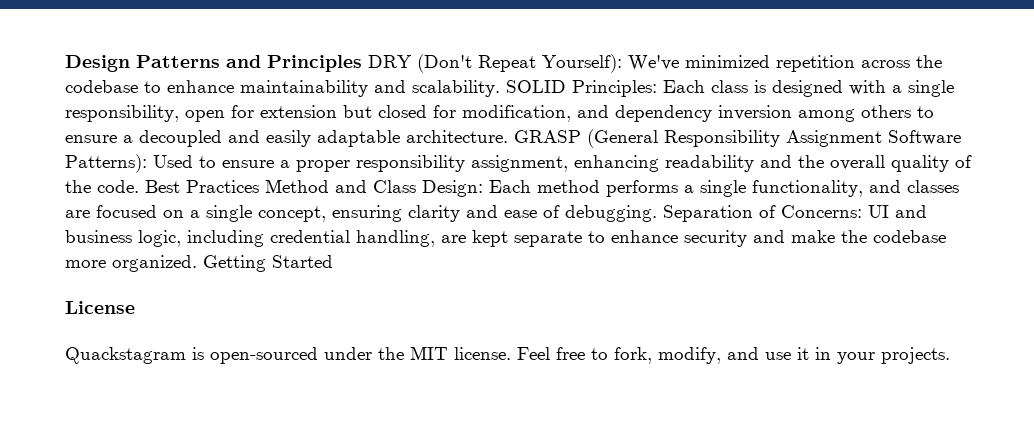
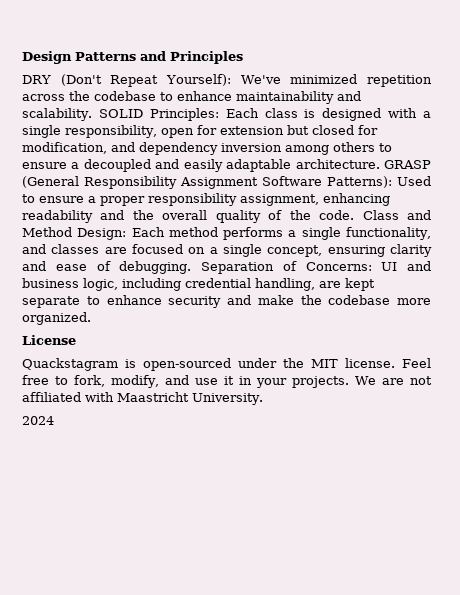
- Design Patterns and Principles DRY (Don't Repeat Yourself): We've minimized repetition across the codebase to enhance maintainability and scalability.
+ Design Patterns and Principles
+ DRY (Don't Repeat Yourself): We've minimized repetition across the codebase to enhance maintainability and scalability.
- Best Practices Method and Class Design: Each method performs a single functionality, and classes are focused on a single concept, ensuring clarity and ease of debugging.
+ Class and Method Design: Each method performs a single functionality, and classes are focused on a single concept, ensuring clarity and ease of debugging.
- Getting Started
+ We are not affiliated with Maastricht University.
+ 2024

